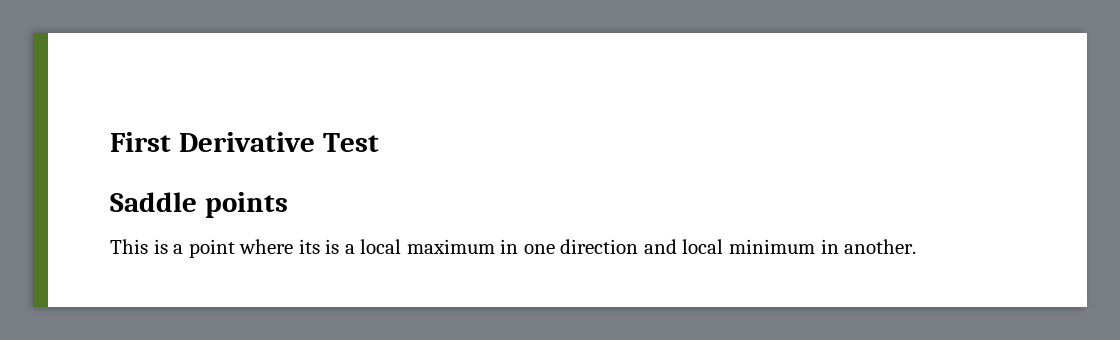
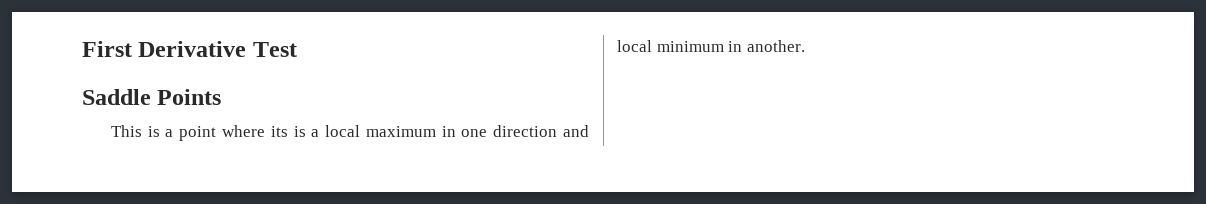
- Saddle points
+ Saddle Points

